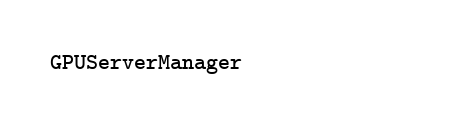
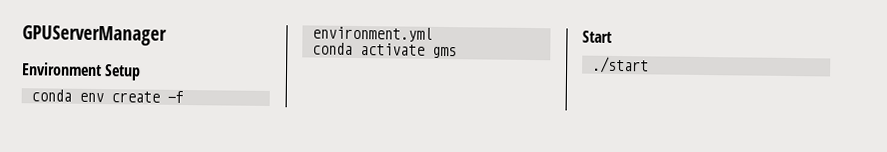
+ Environment Setup
+ conda env create -f environment.yml
+ conda activate gms
+ Start
+ ./start

